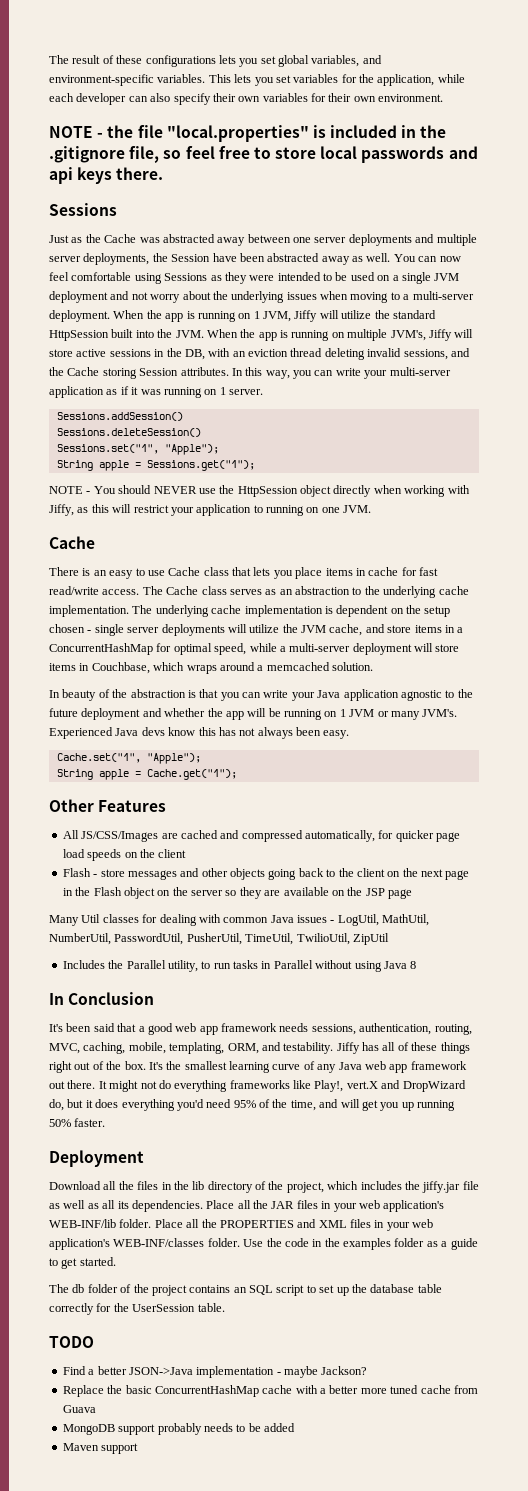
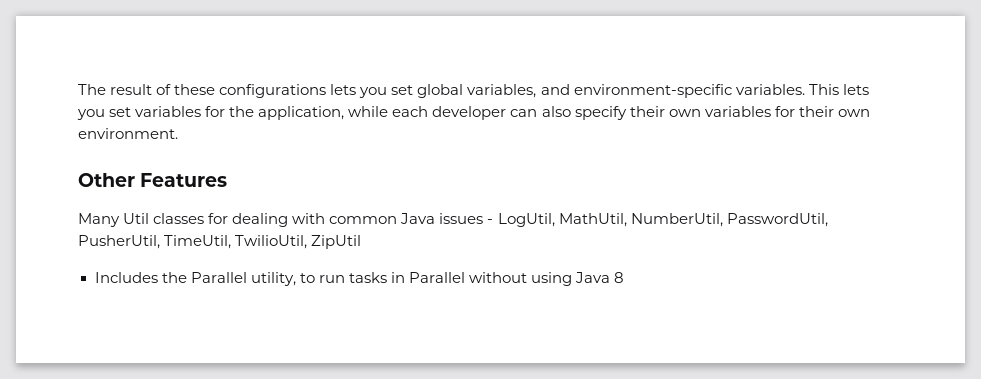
- NOTE - the file "local.properties" is included in the .gitignore file, so feel free to store local passwords and api keys there.
- Sessions
- Just as the Cache was abstracted away between one server deployments and multiple server deployments, the Session have been abstracted away as well. You can now feel comfortable using Sessions as they were intended to be used on a single JVM deployment and not worry about the underlying issues when moving to a multi-server deployment. When the app is running on 1 JVM, Jiffy will utilize the standard HttpSession built into the JVM. When the app is running on multiple JVM's, Jiffy will store active sessions in the DB, with an eviction thread deleting invalid sessions, and the Cache storing Session attributes. In this way, you can write your multi-server application as if it was running on 1 server.
- Sessions.addSession()
- Sessions.deleteSession()
- Sessions.set("1", "Apple");
- String apple = Sessions.get("1");
- NOTE - You should NEVER use the HttpSession object directly when working with Jiffy, as this will restrict your application to running on one JVM.
- Cache
- There is an easy to use Cache class that lets you place items in cache for fast read/write access. The Cache class serves as an abstraction to the underlying cache implementation. The underlying cache implementation is dependent on the setup chosen - single server deployments will utilize the JVM cache, and store items in a ConcurrentHashMap for optimal speed, while a multi-server deployment will store items in Couchbase, which wraps around a memcached solution.
- In beauty of the abstraction is that you can write your Java application agnostic to the future deployment and whether the app will be running on 1 JVM or many JVM's. Experienced Java devs know this has not always been easy.
- Cache.set("1", "Apple");
- String apple = Cache.get("1");
  Other Features
- All JS/CSS/Images are cached and compressed automatically, for quicker page load speeds on the client
- Flash - store messages and other objects going back to the client on the next page in the Flash object on the server so they are available on the JSP page
- In Conclusion
- It's been said that a good web app framework needs sessions, authentication, routing, MVC, caching, mobile, templating, ORM, and testability. Jiffy has all of these things right out of the box. It's the smallest learning curve of any Java web app framework out there. It might not do everything frameworks like Play!, vert.X and DropWizard do, but it does everything you'd need 95% of the time, and will get you up running 50% faster.
- Deployment
- Download all the files in the lib directory of the project, which includes the jiffy.jar file as well as all its dependencies. Place all the JAR files in your web application's WEB-INF/lib folder. Place all the PROPERTIES and XML files in your web application's WEB-INF/classes folder. Use the code in the examples folder as a guide to get started.
- The db folder of the project contains an SQL script to set up the database table correctly for the UserSession table.
- TODO
- Find a better JSON->Java implementation - maybe Jackson?
- Replace the basic ConcurrentHashMap cache with a better more tuned cache from Guava
- MongoDB support probably needs to be added
- Maven support

